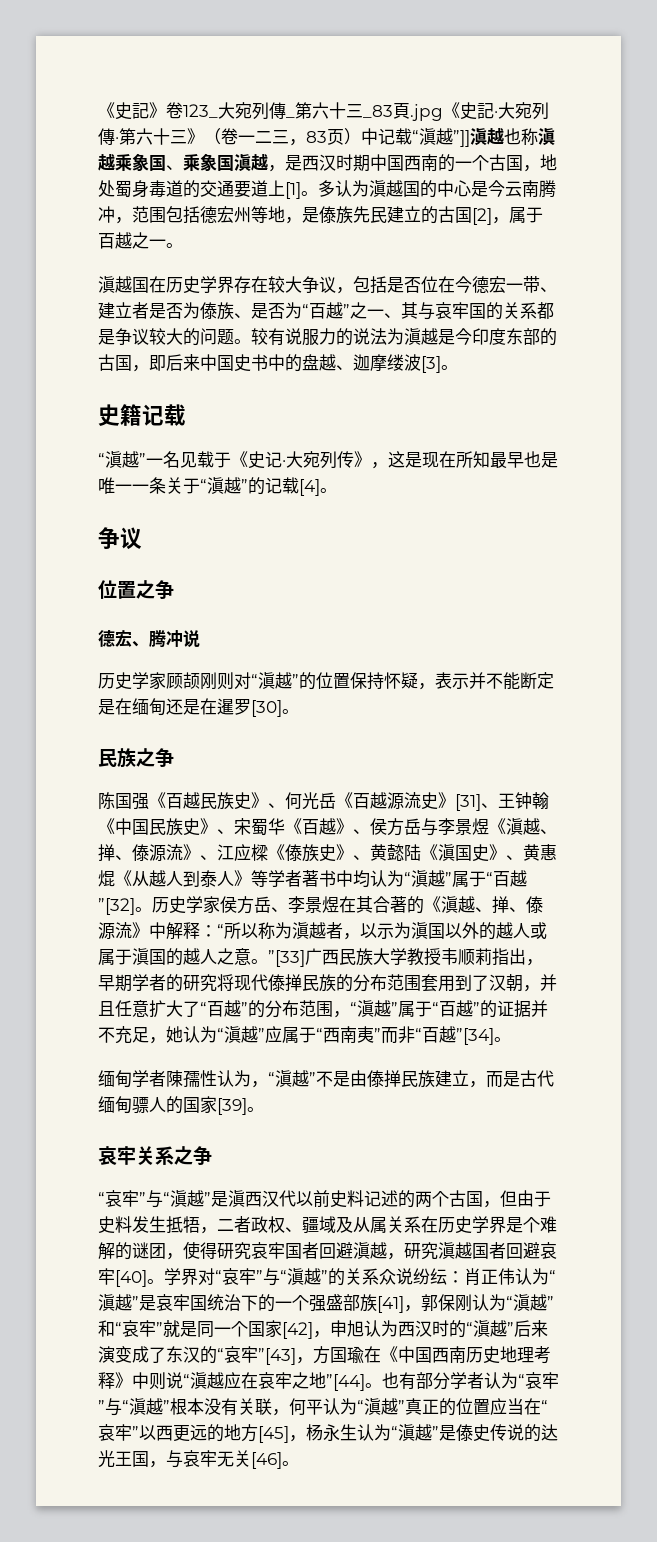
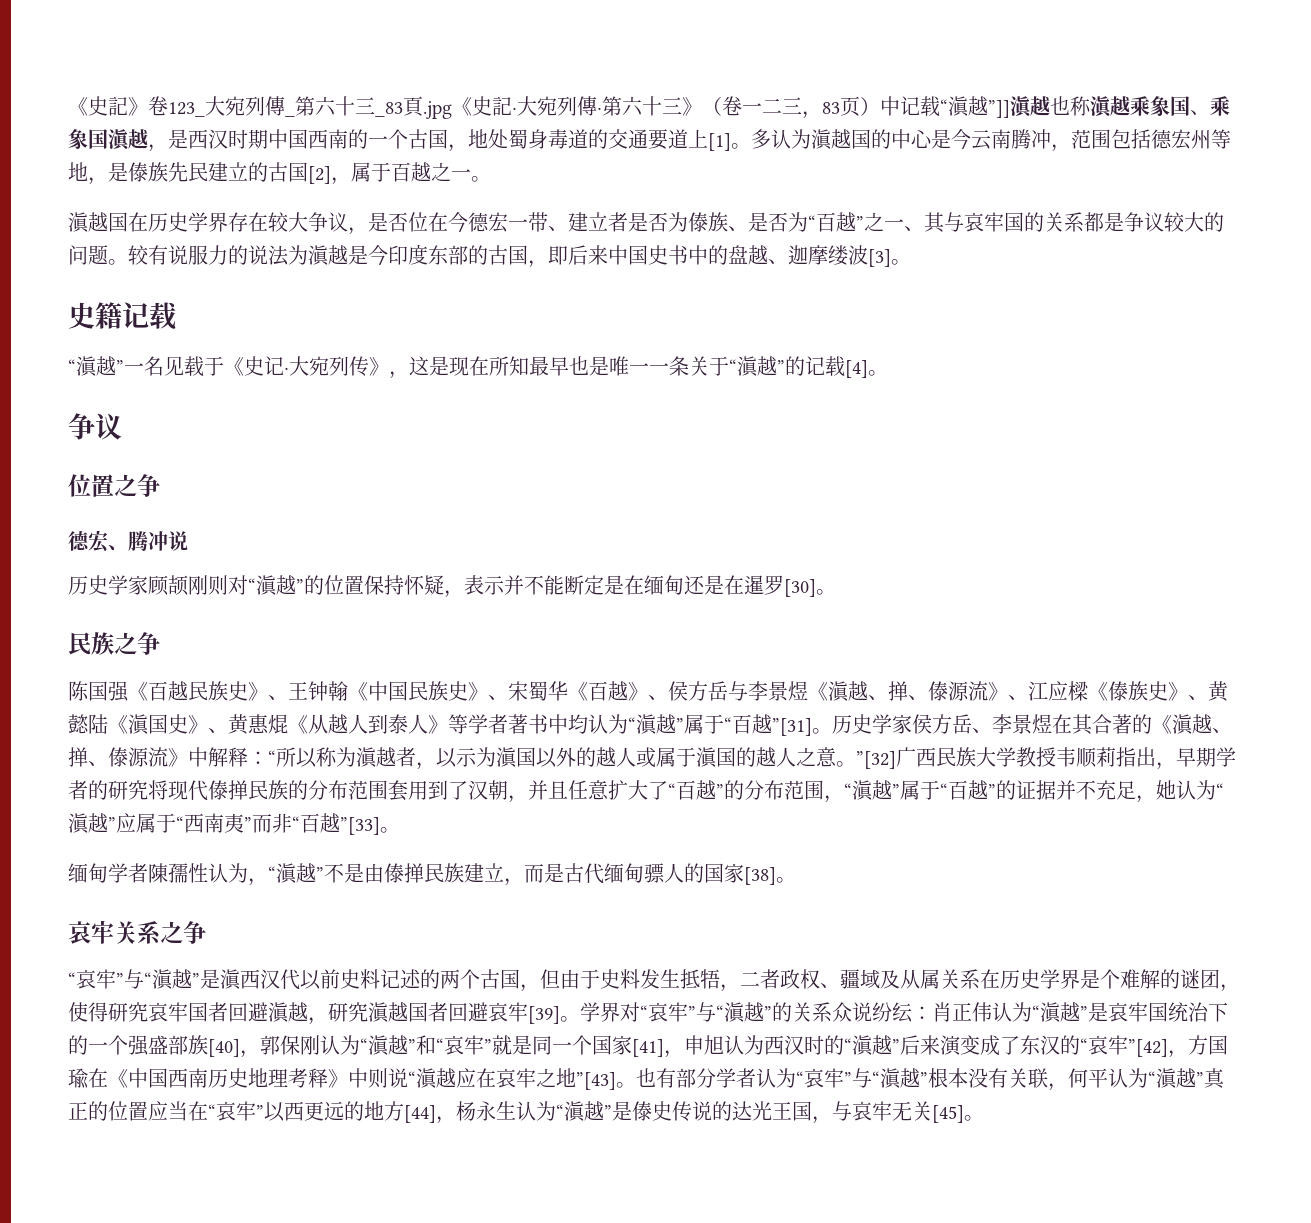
- 滇越国在历史学界存在较大争议，包括是否位在今德宏一带、建立者是否为傣族、是否为“百越”之一、其与哀牢国的关系都是争议较大的问题。
+ 滇越国在历史学界存在较大争议，是否位在今德宏一带、建立者是否为傣族、是否为“百越”之一、其与哀牢国的关系都是争议较大的问题。
- 陈国强《百越民族史》、何光岳《百越源流史》[31]、王钟翰《中国民族史》、宋蜀华《百越》、侯方岳与李景煜《滇越、掸、傣源流》、江应樑《傣族史》、黄懿陆《滇国史》、黄惠焜《从越人到泰人》等学者著书中均认为“滇越”属于“百越”[32]。
+ 陈国强《百越民族史》、王钟翰《中国民族史》、宋蜀华《百越》、侯方岳与李景煜《滇越、掸、傣源流》、江应樑《傣族史》、黄懿陆《滇国史》、黄惠焜《从越人到泰人》等学者著书中均认为“滇越”属于“百越”[31]。
- “所以称为滇越者，以示为滇国以外的越人或属于滇国的越人之意。”[33]广西民族大学教授韦顺莉指出，早期学者的研究将现代傣掸民族的分布范围套用到了汉朝，并且任意扩大了“百越”的分布范围，“滇越”属于“百越”的证据并不充足，她认为“滇越”应属于“西南夷”而非“百越”[34]。
+ “所以称为滇越者，以示为滇国以外的越人或属于滇国的越人之意。”[32]广西民族大学教授韦顺莉指出，早期学者的研究将现代傣掸民族的分布范围套用到了汉朝，并且任意扩大了“百越”的分布范围，“滇越”属于“百越”的证据并不充足，她认为“滇越”应属于“西南夷”而非“百越”[33]。
- 缅甸学者陳孺性认为，“滇越”不是由傣掸民族建立，而是古代缅甸骠人的国家[39]。
+ 缅甸学者陳孺性认为，“滇越”不是由傣掸民族建立，而是古代缅甸骠人的国家[38]。
- “哀牢”与“滇越”是滇西汉代以前史料记述的两个古国，但由于史料发生抵牾，二者政权、疆域及从属关系在历史学界是个难解的谜团，使得研究哀牢国者回避滇越，研究滇越国者回避哀牢[40]。
+ “哀牢”与“滇越”是滇西汉代以前史料记述的两个古国，但由于史料发生抵牾，二者政权、疆域及从属关系在历史学界是个难解的谜团，使得研究哀牢国者回避滇越，研究滇越国者回避哀牢[39]。
- 肖正伟认为“滇越”是哀牢国统治下的一个强盛部族[41]，郭保刚认为“滇越”和“哀牢”就是同一个国家[42]，申旭认为西汉时的“滇越”后来演变成了东汉的“哀牢”[43]，方国瑜在《中国西南历史地理考释》中则说“滇越应在哀牢之地”[44]。
+ 肖正伟认为“滇越”是哀牢国统治下的一个强盛部族[40]，郭保刚认为“滇越”和“哀牢”就是同一个国家[41]，申旭认为西汉时的“滇越”后来演变成了东汉的“哀牢”[42]，方国瑜在《中国西南历史地理考释》中则说“滇越应在哀牢之地”[43]。
- 也有部分学者认为“哀牢”与“滇越”根本没有关联，何平认为“滇越”真正的位置应当在“哀牢”以西更远的地方[45]，杨永生认为“滇越”是傣史传说的达光王国，与哀牢无关[46]。
+ 也有部分学者认为“哀牢”与“滇越”根本没有关联，何平认为“滇越”真正的位置应当在“哀牢”以西更远的地方[44]，杨永生认为“滇越”是傣史传说的达光王国，与哀牢无关[45]。

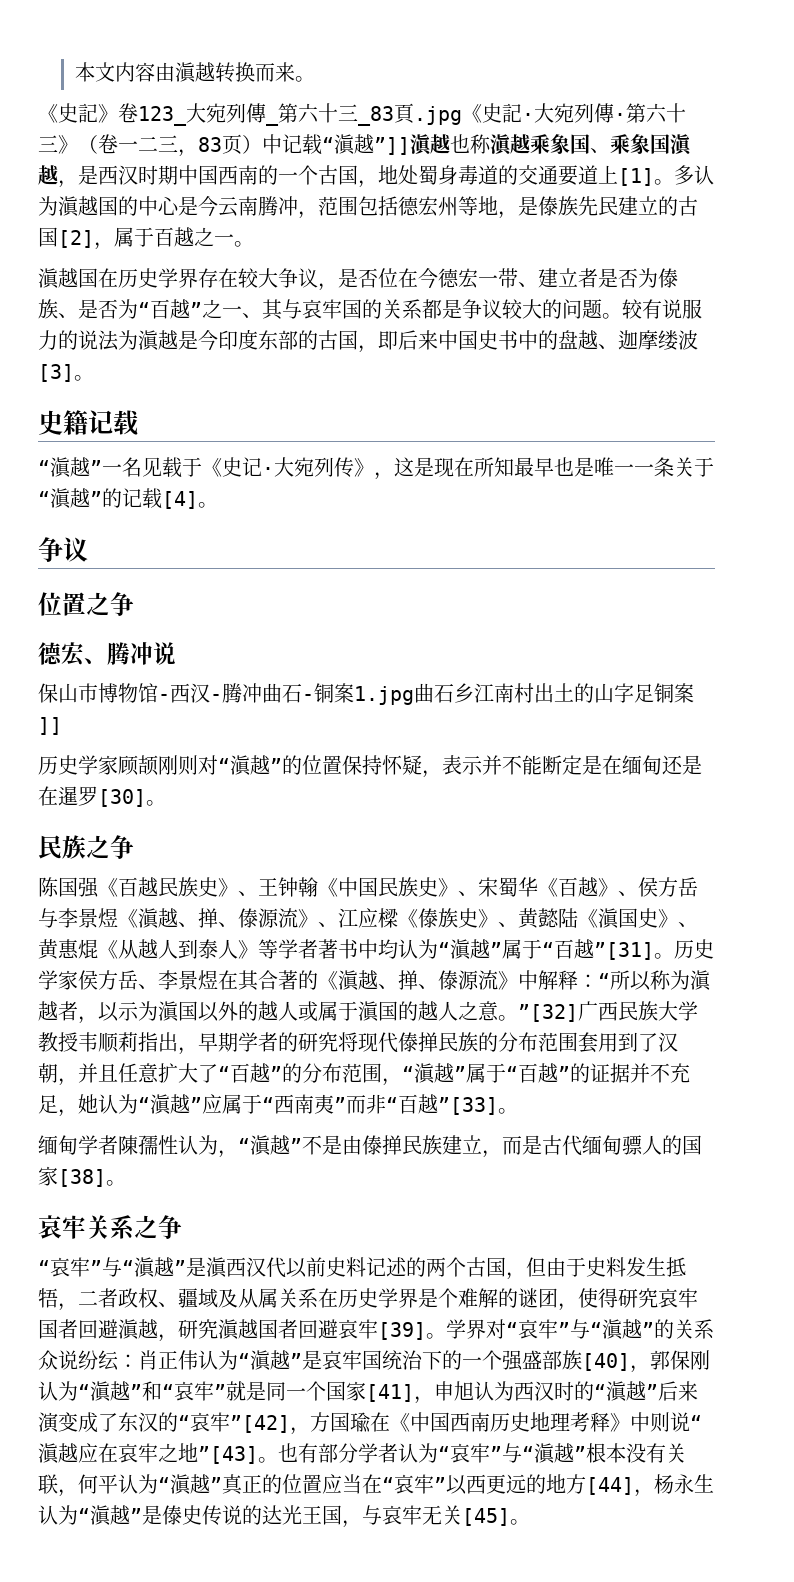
+ 本文内容由滇越转换而来。
+ 保山市博物馆-西汉-腾冲曲石-铜案1.jpg曲石乡江南村出土的山字足铜案]]

